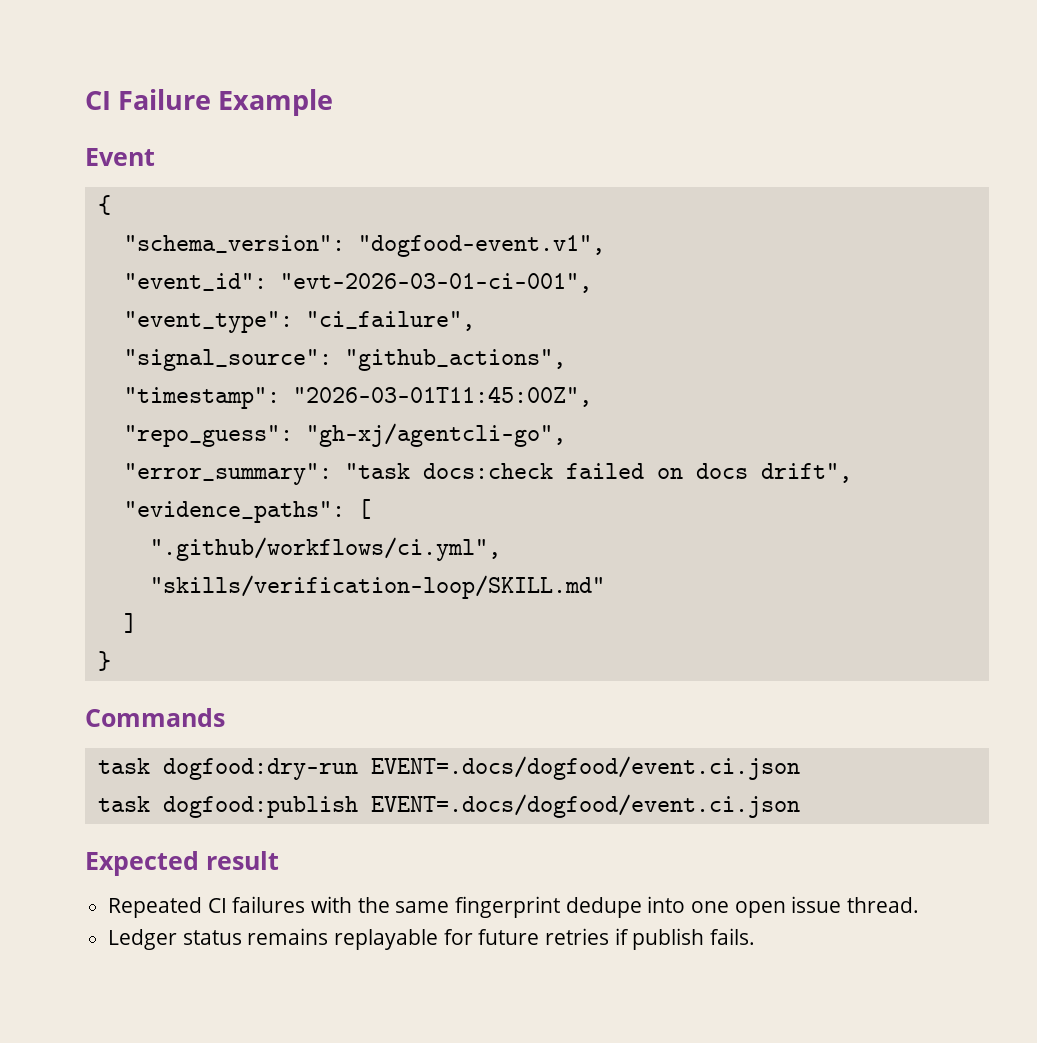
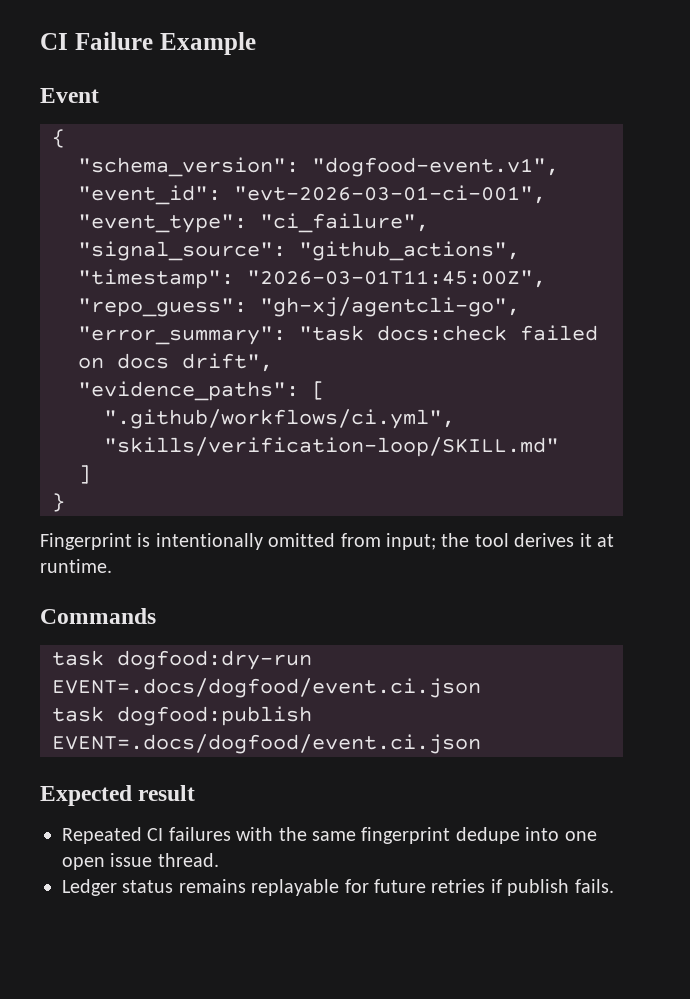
+ Fingerprint is intentionally omitted from input; the tool derives it at runtime.

